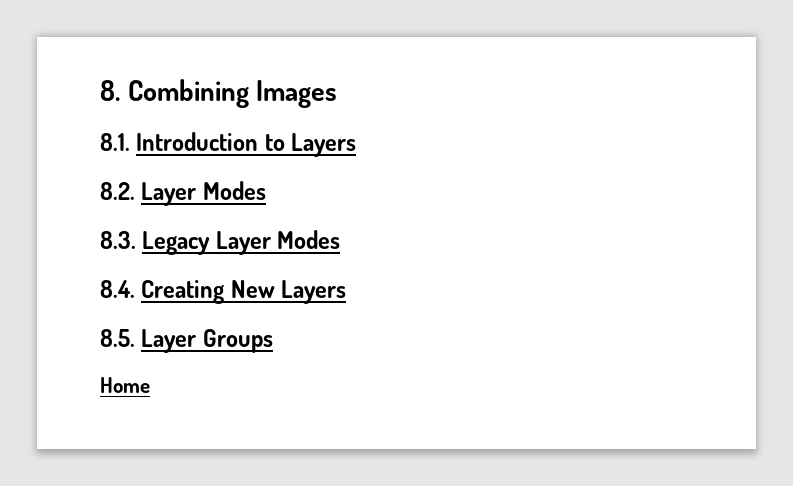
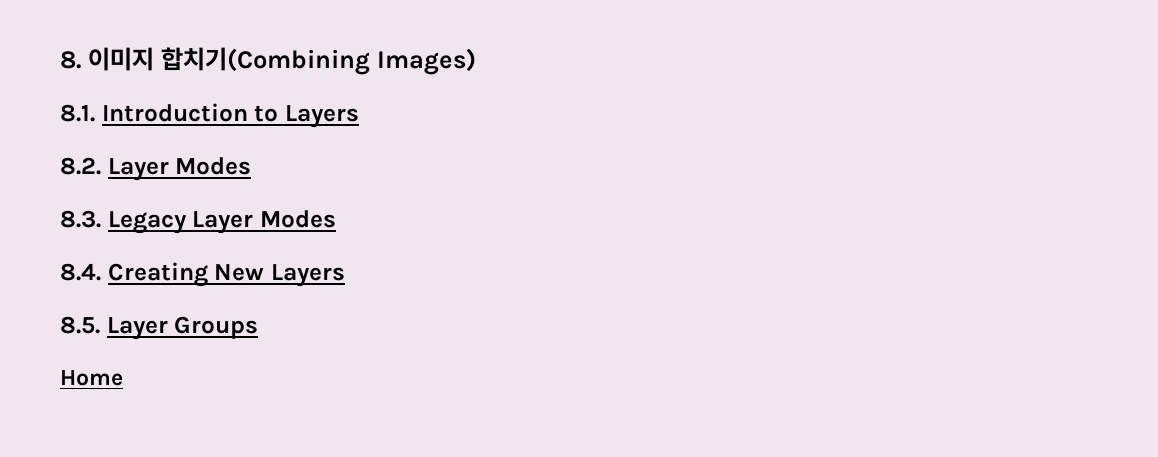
- 8. Combining Images
+ 8. 이미지 합치기(Combining Images)

